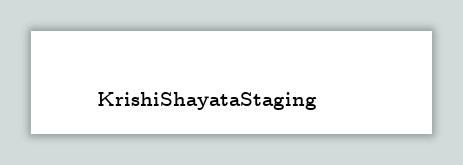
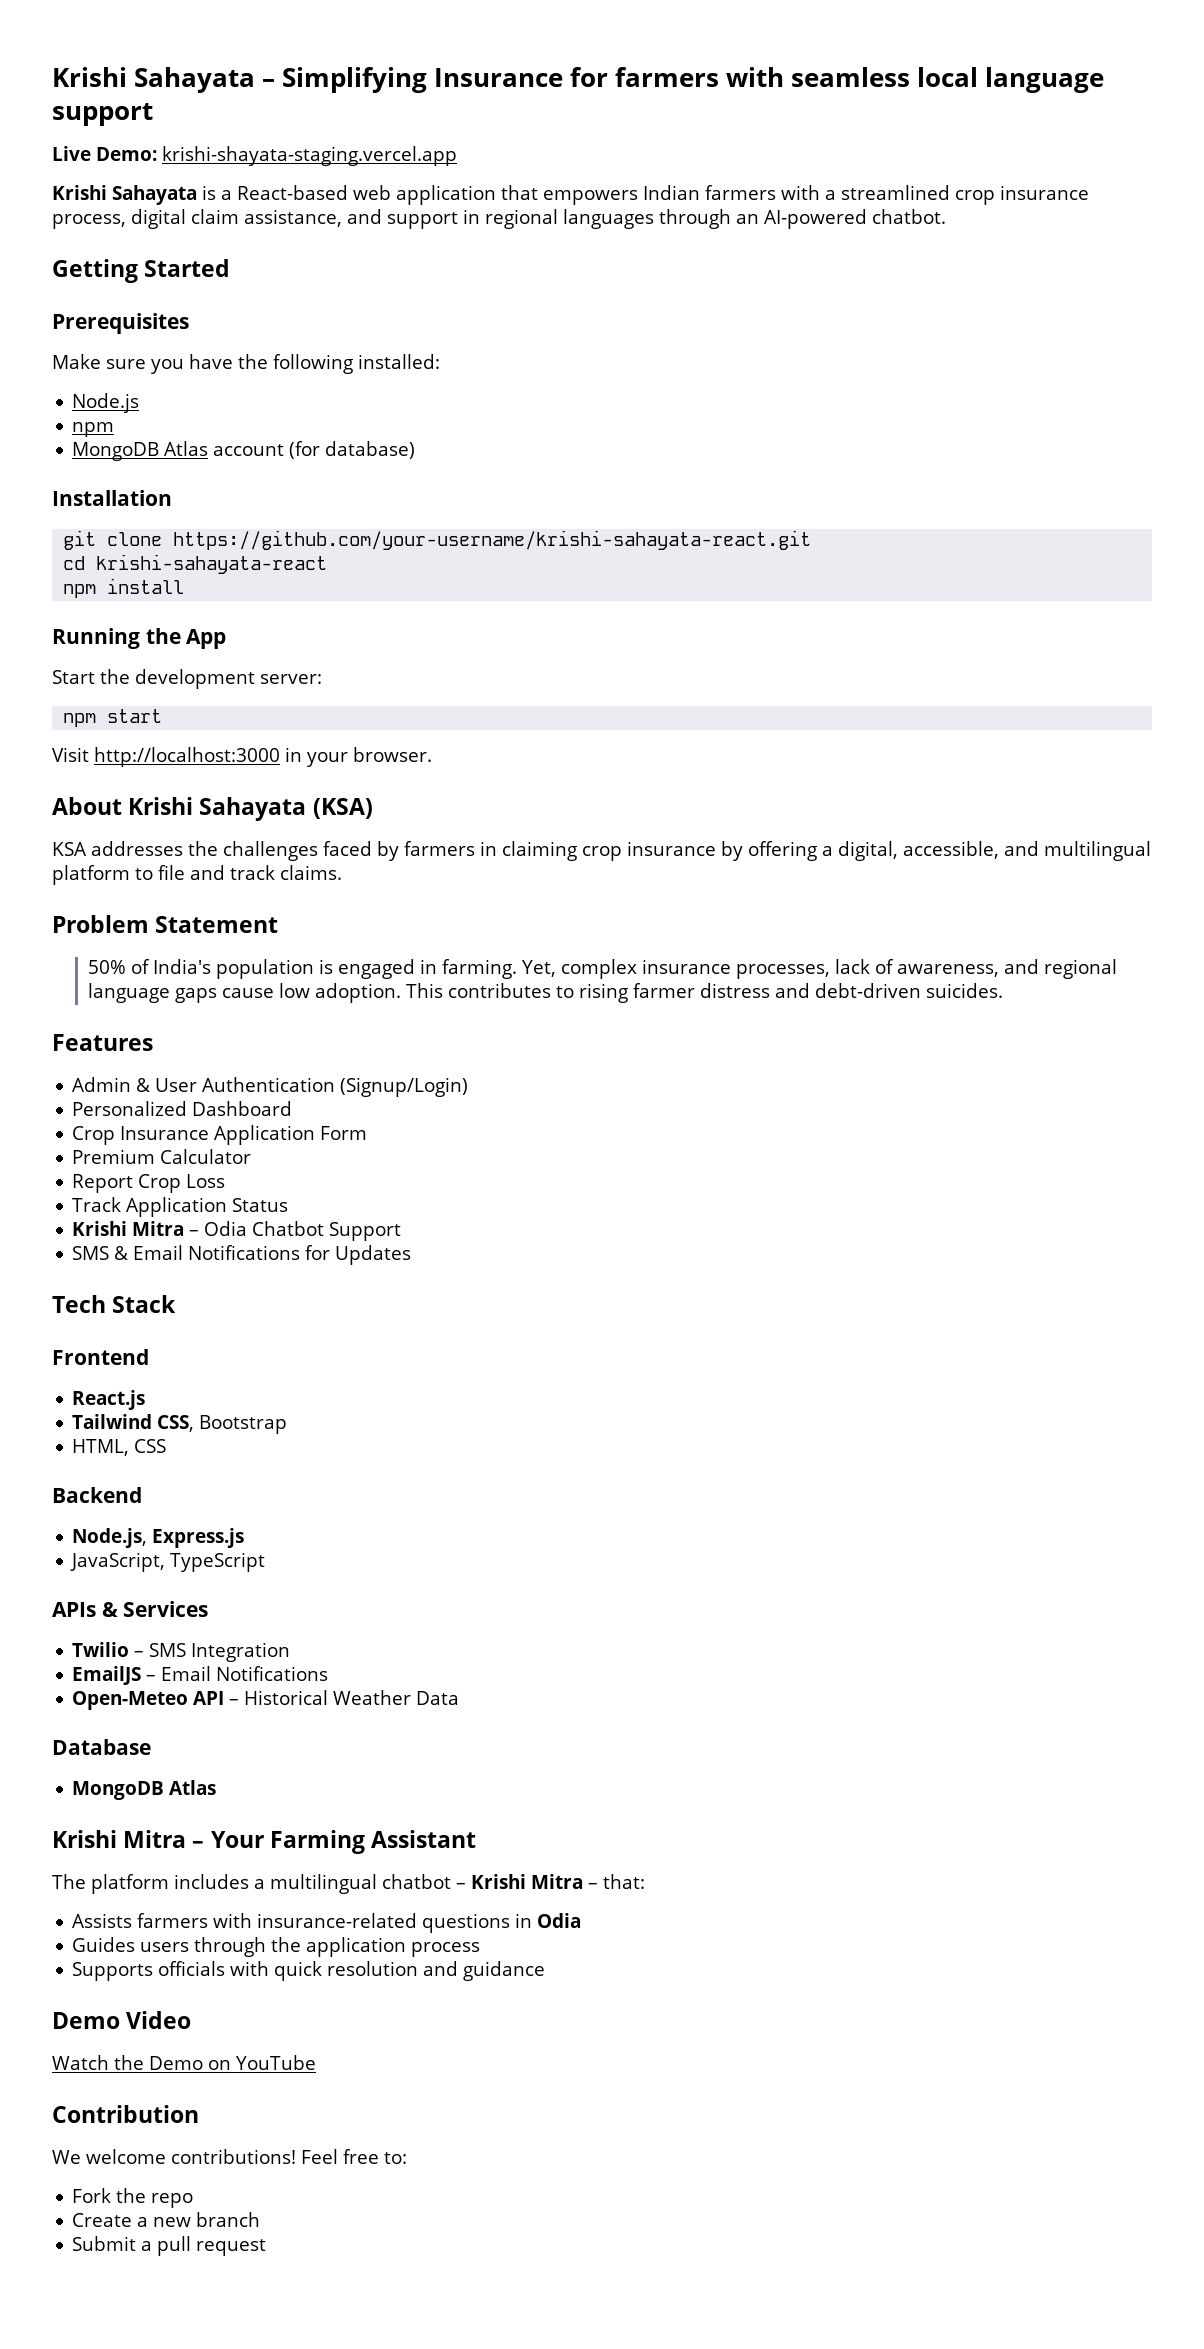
- KrishiShayataStaging
+ Krishi Sahayata – Simplifying Insurance for farmers with seamless local language support
+ Live Demo: krishi-shayata-staging.vercel.app
+ Krishi Sahayata is a React-based web application that empowers Indian farmers with a streamlined crop insurance process, digital claim assistance, and support in regional languages through an AI-powered chatbot.
+ Getting Started
+ Prerequisites
+ Make sure you have the following installed:
+ Node.js
+ npm
+ MongoDB Atlas account (for database)
+ Installation
+ git clone https://github.com/your-username/krishi-sahayata-react.git
+ cd krishi-sahayata-react
+ npm install
+ Running the App
+ Start the development server:
+ npm start
+ Visit http://localhost:3000 in your browser.
+ About Krishi Sahayata (KSA)
+ KSA addresses the challenges faced by farmers in claiming crop insurance by offering a digital, accessible, and multilingual platform to file and track claims.
+ Problem Statement
+ 50% of India's population is engaged in farming. Yet, complex insurance processes, lack of awareness, and regional language gaps cause low adoption. This contributes to rising farmer distress and debt-driven suicides.
+ Features
+ Admin & User Authentication (Signup/Login)
+ Personalized Dashboard
+ Crop Insurance Application Form
+ Premium Calculator
+ Report Crop Loss
+ Track Application Status
+ Krishi Mitra – Odia Chatbot Support
+ SMS & Email Notifications for Updates
+ Tech Stack
+ Frontend
+ React.js
+ Tailwind CSS, Bootstrap
+ HTML, CSS
+ Backend
+ Node.js, Express.js
+ JavaScript, TypeScript
+ APIs & Services
+ Twilio – SMS Integration
+ EmailJS – Email Notifications
+ Open-Meteo API – Historical Weather Data
+ Database
+ MongoDB Atlas
+ Krishi Mitra – Your Farming Assistant
+ The platform includes a multilingual chatbot – Krishi Mitra – that:
+ Assists farmers with insurance-related questions in Odia
+ Guides users through the application process
+ Supports officials with quick resolution and guidance
+ Demo Video
+ Watch the Demo on YouTube
+ Contribution
+ We welcome contributions! Feel free to:
+ Fork the repo
+ Create a new branch
+ Submit a pull request

